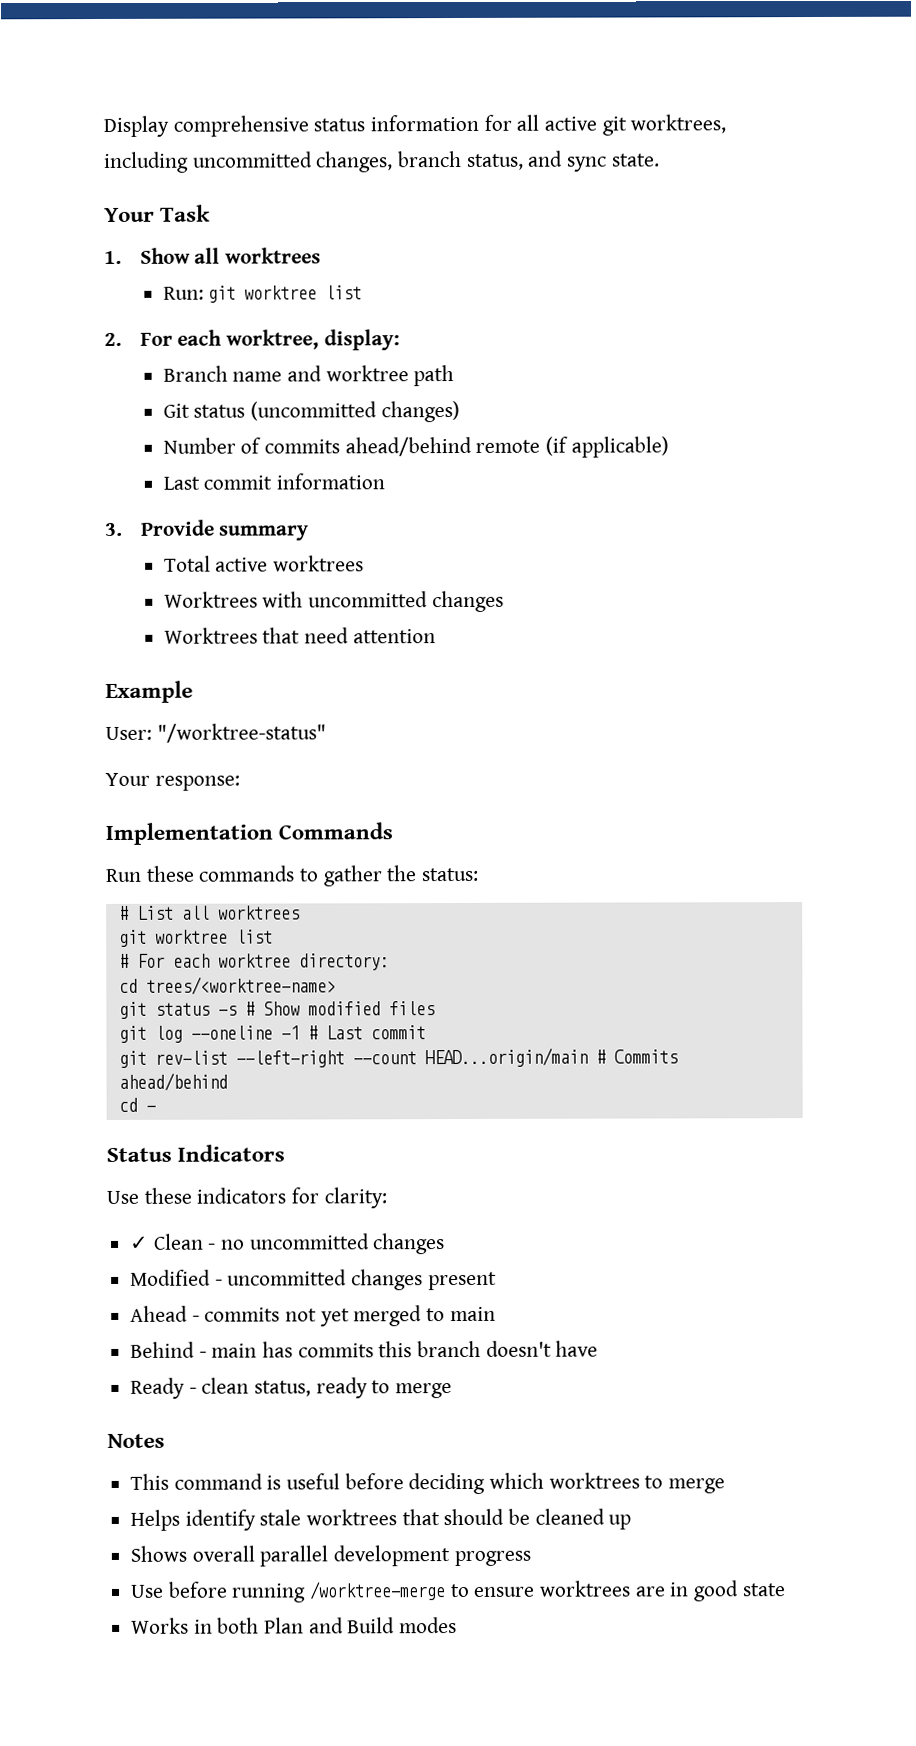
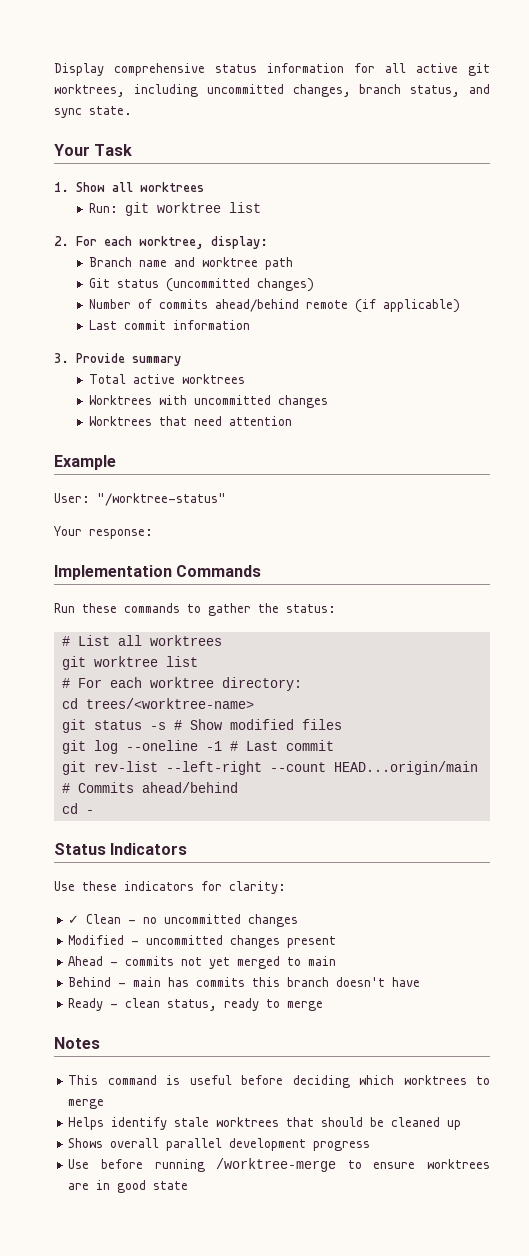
- Works in both Plan and Build modes

